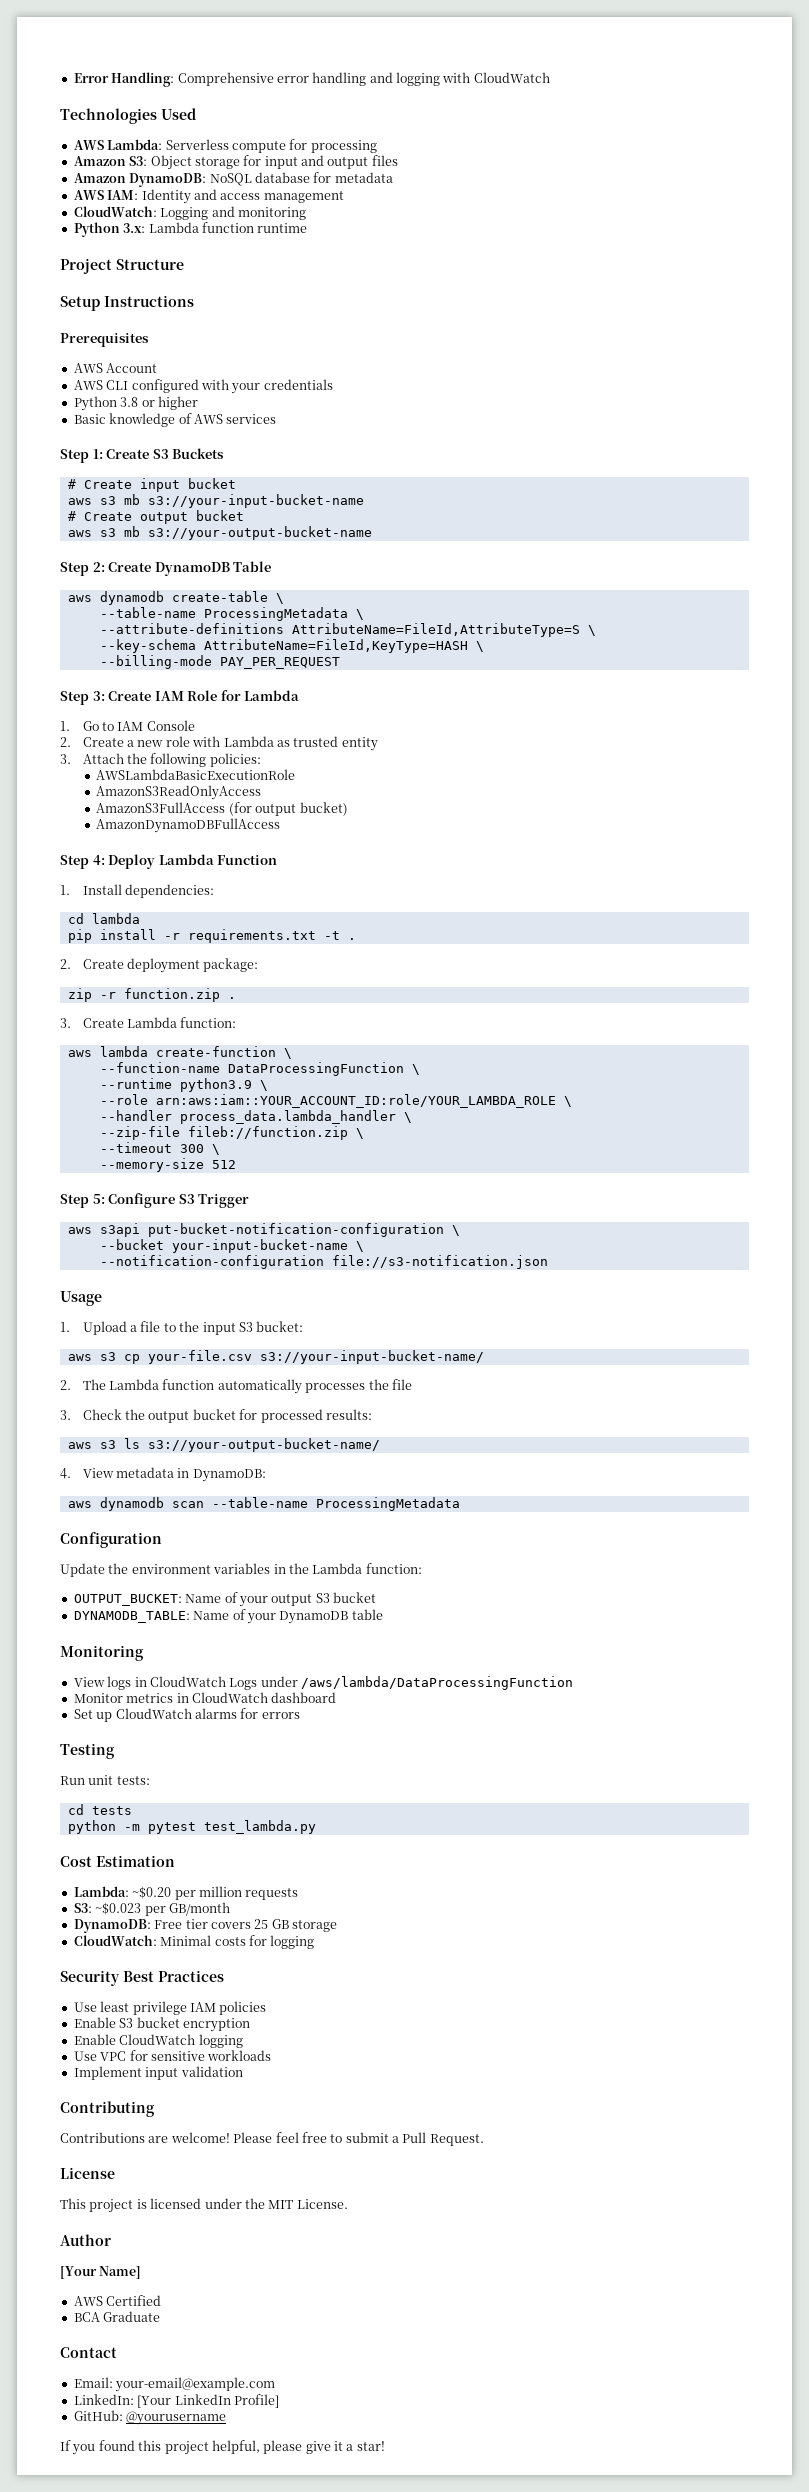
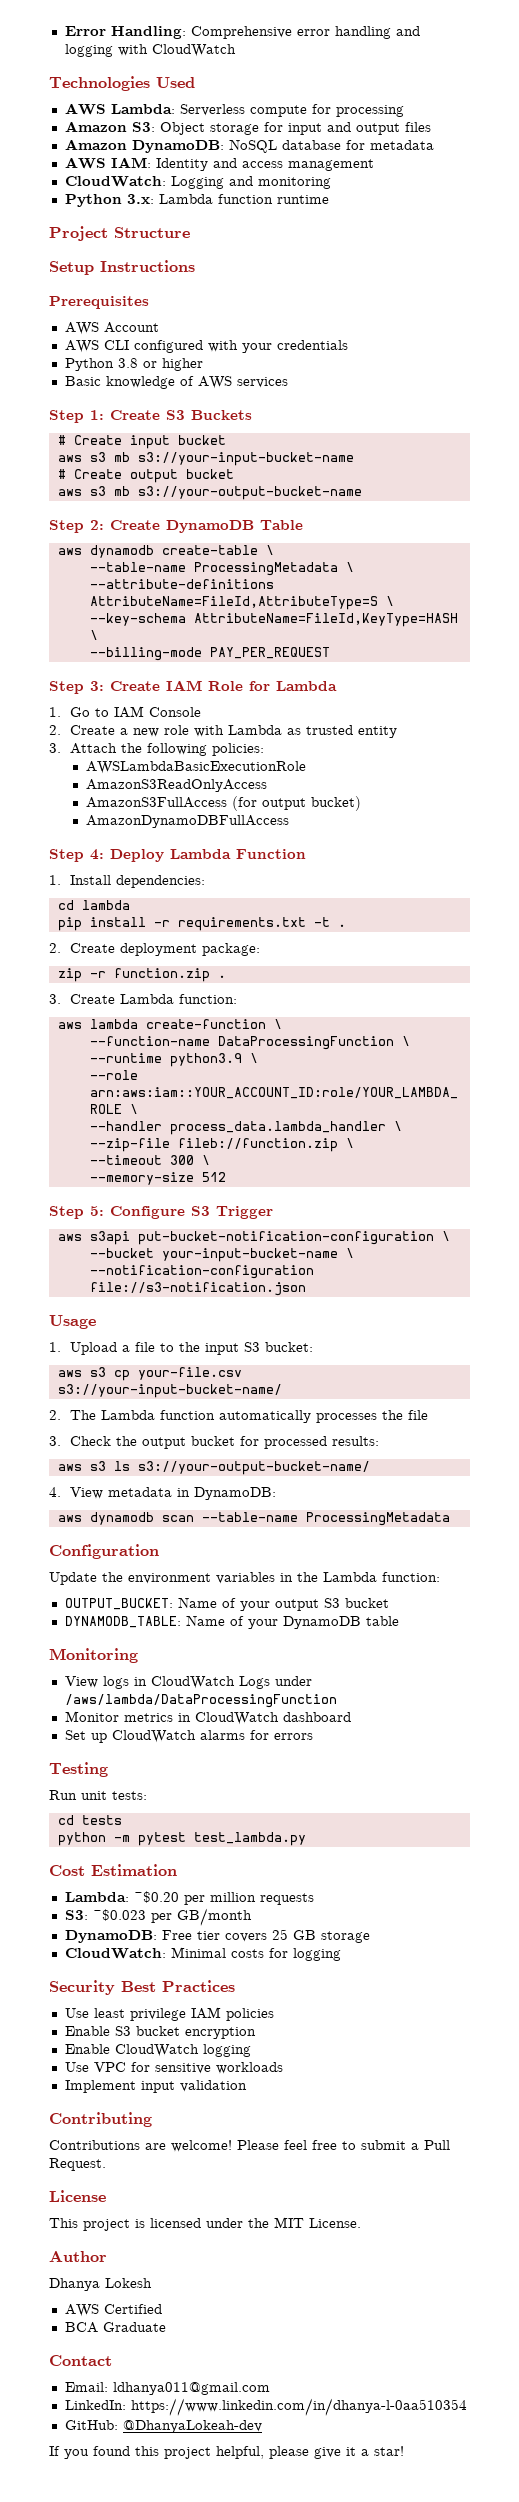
- [Your Name]
+ Dhanya Lokesh
- Email: your-email@example.com
+ Email: ldhanya011@gmail.com
- LinkedIn: [Your LinkedIn Profile]
+ LinkedIn: https://www.linkedin.com/in/dhanya-l-0aa510354
- GitHub: @yourusername
+ GitHub: @DhanyaLokeah-dev

